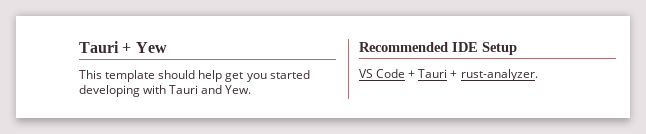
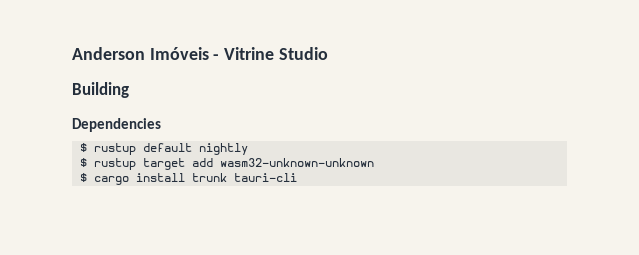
- Tauri + Yew
- This template should help get you started developing with Tauri and Yew.
- Recommended IDE Setup
- VS Code + Tauri + rust-analyzer.
+ Anderson Imóveis - Vitrine Studio
+ Building
+ Dependencies
+ $ rustup default nightly
+ $ rustup target add wasm32-unknown-unknown
+ $ cargo install trunk tauri-cli

